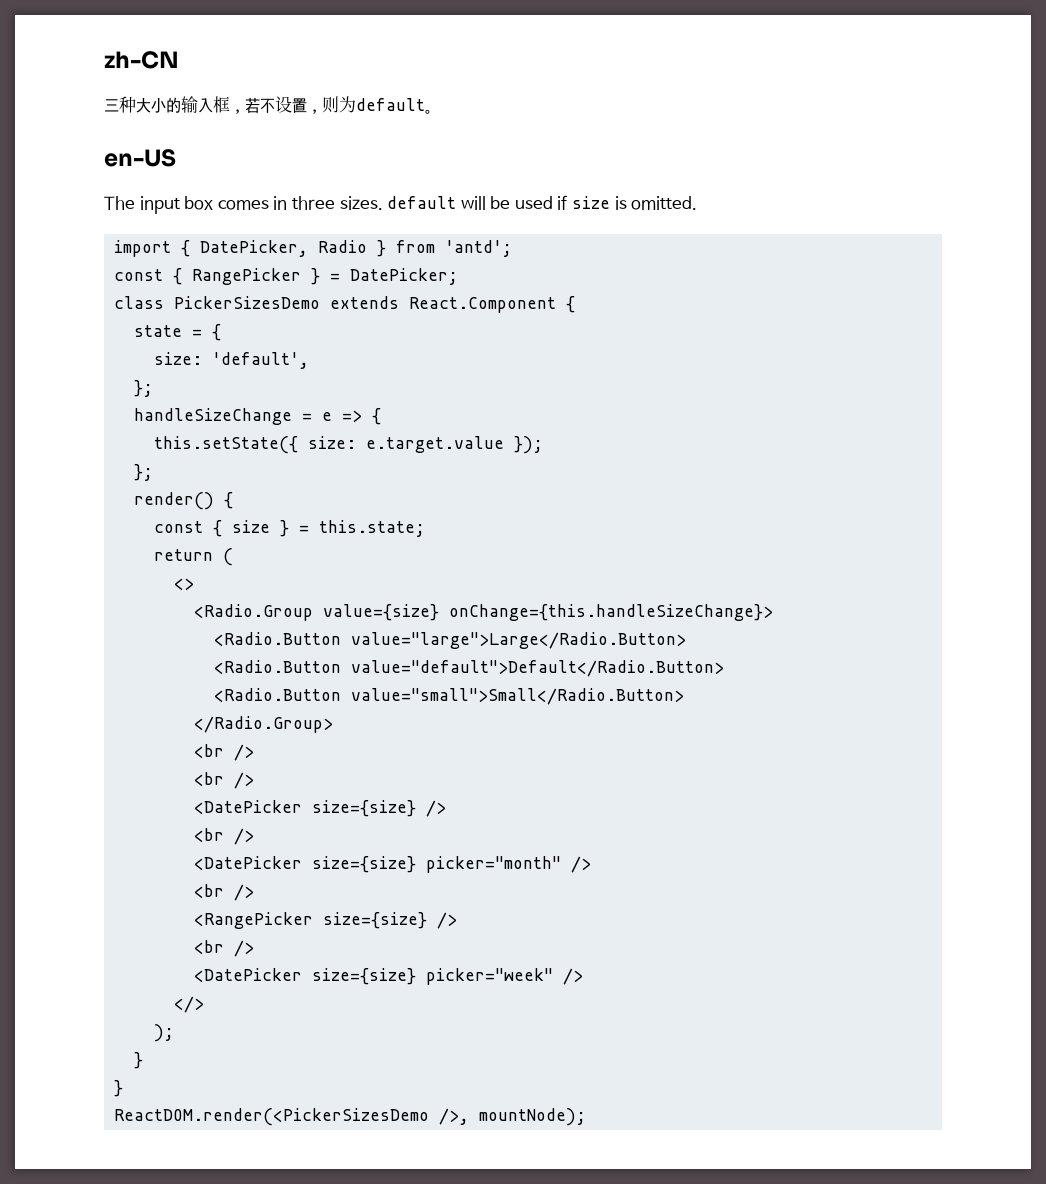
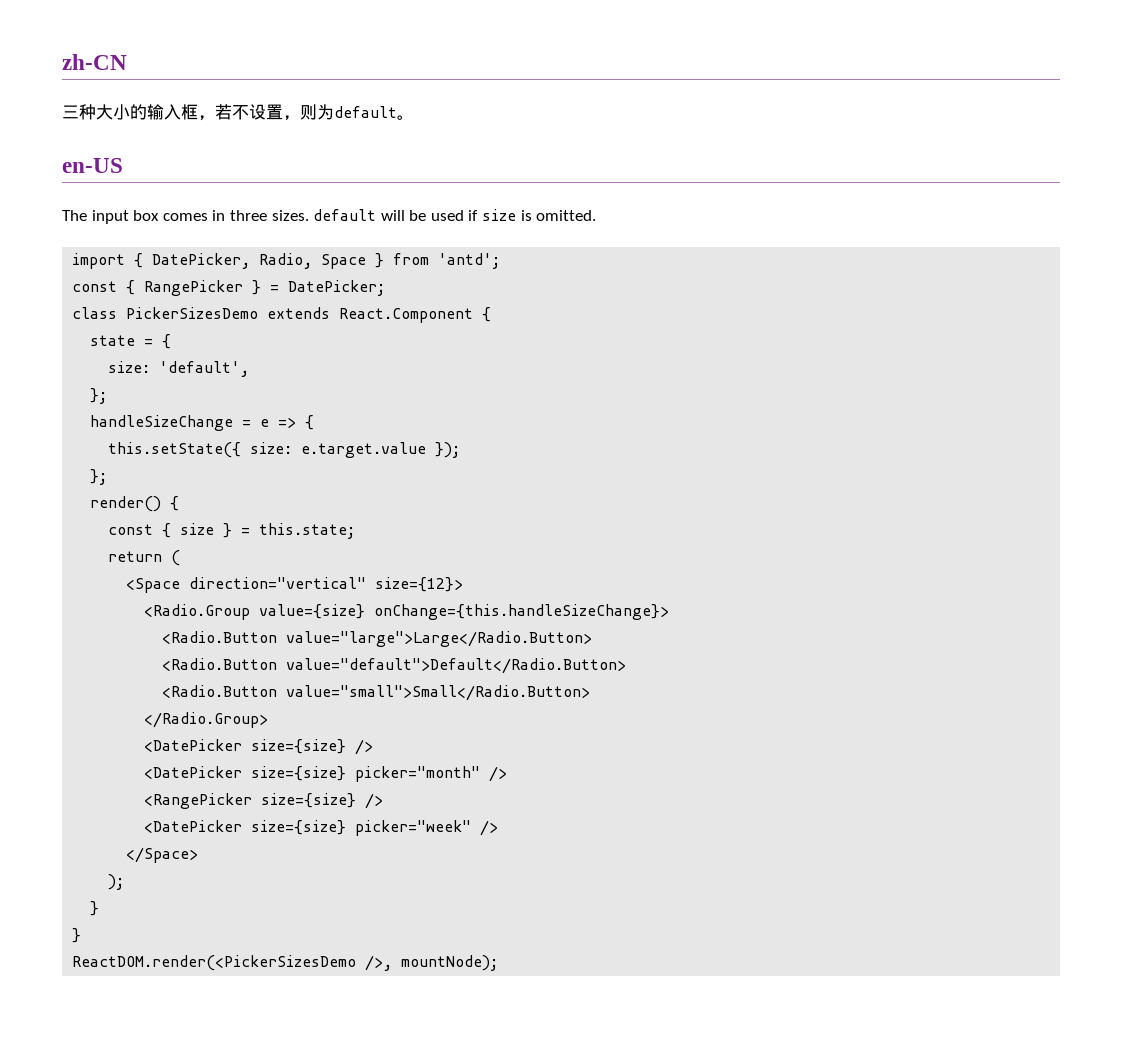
- import { DatePicker, Radio } from 'antd';
+ import { DatePicker, Radio, Space } from 'antd';
- <>
+ <Space direction="vertical" size={12}>
  </Radio.Group>
- <br />
- <br />
  <DatePicker size={size} />
- <br />
  <DatePicker size={size} picker="month" />
- <br />
  <RangePicker size={size} />
- <br />
- </>
+ </Space>

